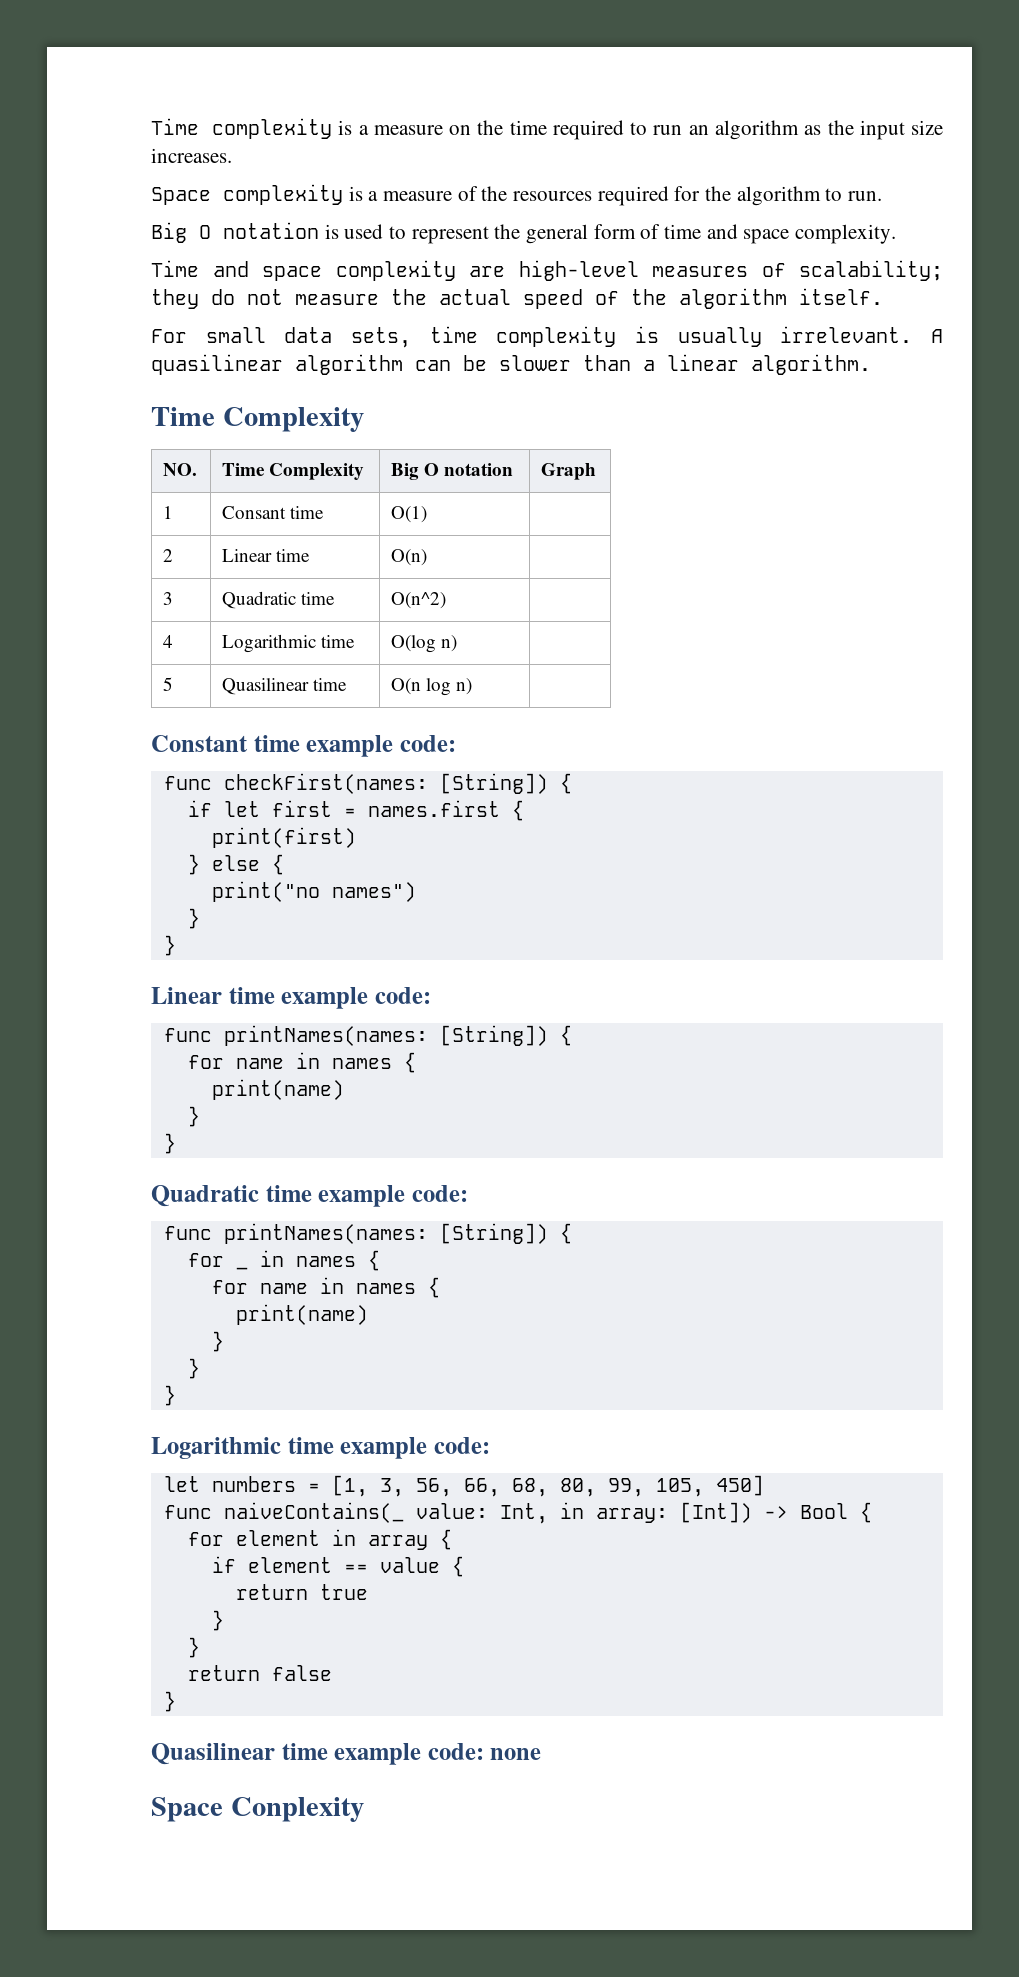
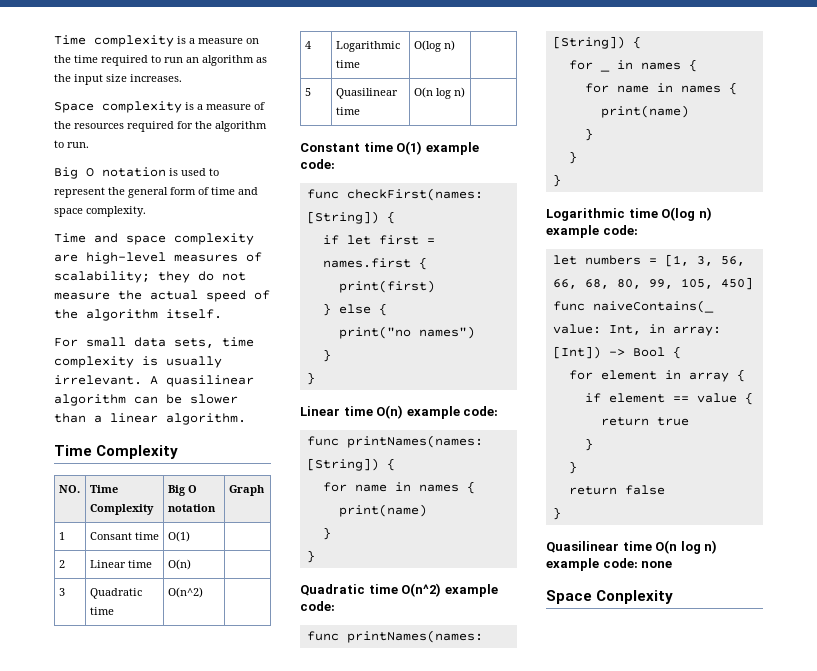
- Constant time example code:
+ Constant time O(1) example code:
- Linear time example code:
+ Linear time O(n) example code:
- Quadratic time example code:
+ Quadratic time O(n^2) example code:
- Logarithmic time example code:
+ Logarithmic time O(log n) example code:
- Quasilinear time example code: none
+ Quasilinear time O(n log n) example code: none

